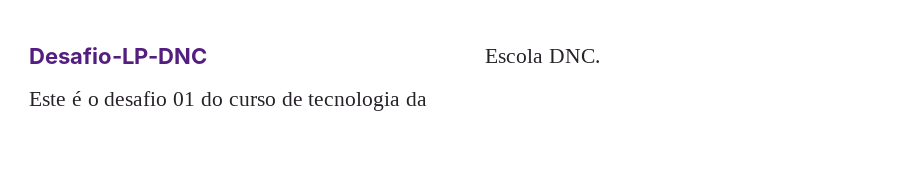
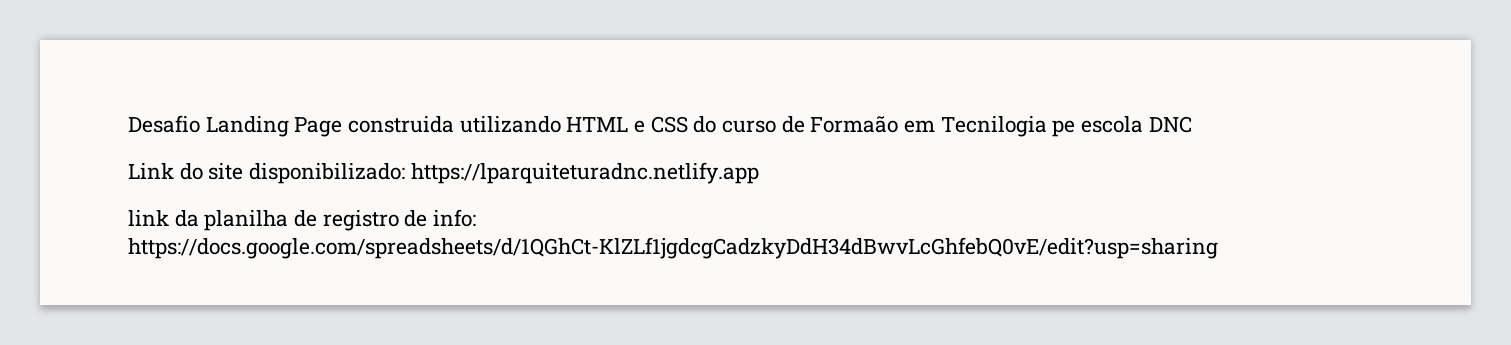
- Desafio-LP-DNC
- Este é o desafio 01 do curso de tecnologia da Escola DNC.
+ Desafio Landing Page construida utilizando HTML e CSS do curso de Formaão em Tecnilogia pe escola DNC
+ Link do site disponibilizado: https://lparquiteturadnc.netlify.app
+ link da planilha de registro de info: https://docs.google.com/spreadsheets/d/1QGhCt-KlZLf1jgdcgCadzkyDdH34dBwvLcGhfebQ0vE/edit?usp=sharing

